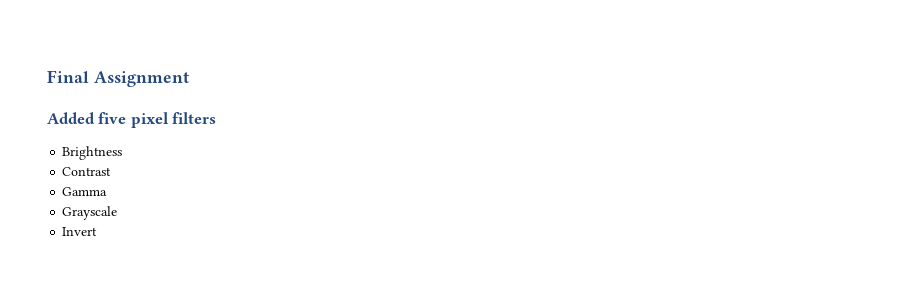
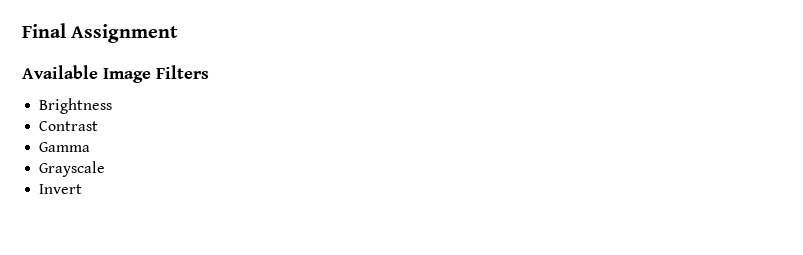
- Added five pixel filters
+ Available Image Filters

